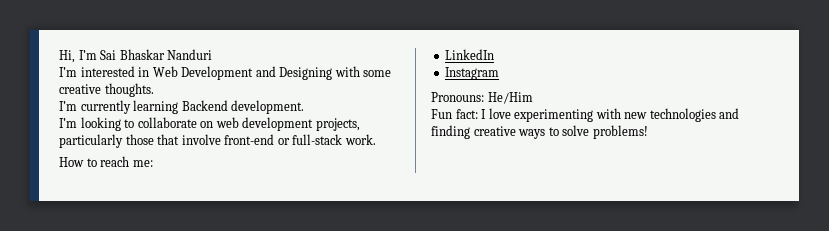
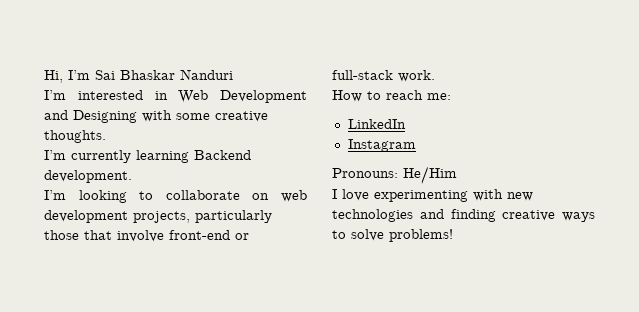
- Fun fact: I love experimenting with new technologies and finding creative ways to solve problems!
+ I love experimenting with new technologies and finding creative ways to solve problems!

